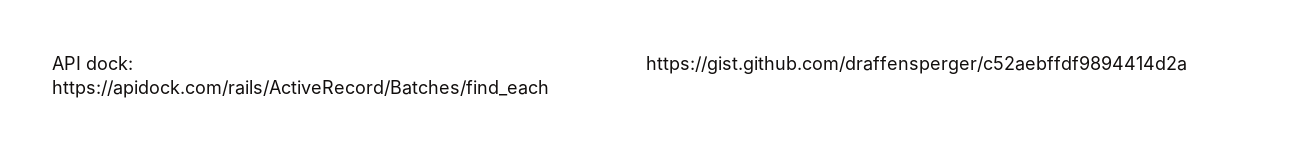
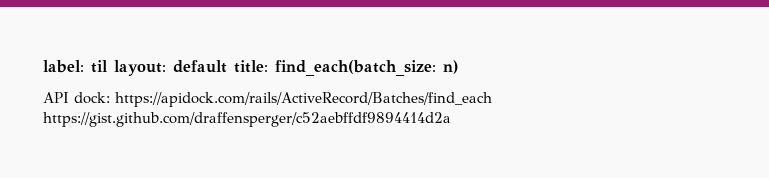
+ label: til layout: default title: find_each(batch_size: n)

